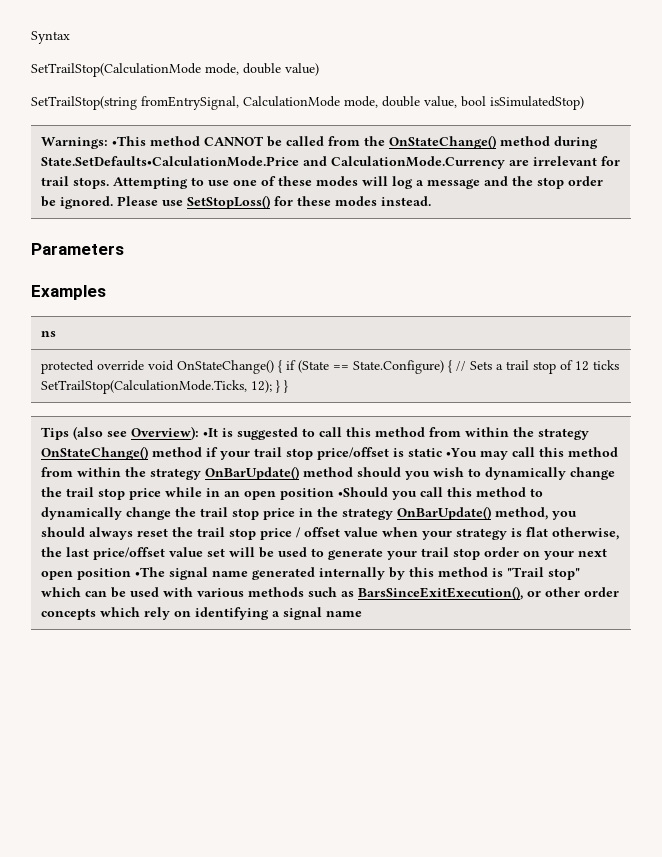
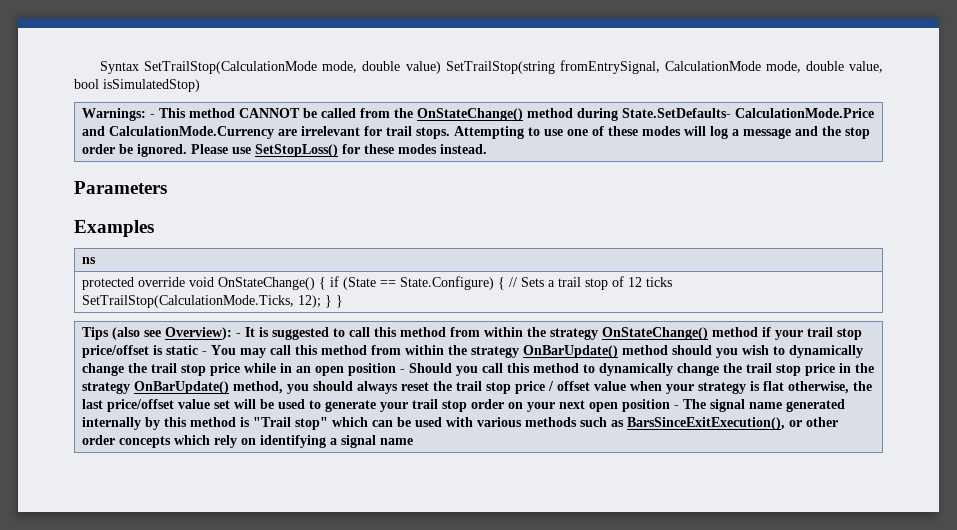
- Syntax
- SetTrailStop(CalculationMode mode, double value)
- SetTrailStop(string fromEntrySignal, CalculationMode mode, double value, bool isSimulatedStop)
+ Syntax SetTrailStop(CalculationMode mode, double value) SetTrailStop(string fromEntrySignal, CalculationMode mode, double value, bool isSimulatedStop)
- Warnings: •This method CANNOT be called from the OnStateChange() method during State.SetDefaults•CalculationMode.Price and CalculationMode.Currency are irrelevant for trail stops.
+ Warnings: - This method CANNOT be called from the OnStateChange() method during State.SetDefaults- CalculationMode.Price and CalculationMode.Currency are irrelevant for trail stops.
- •It is suggested to call this method from within the strategy OnStateChange() method if your trail stop price/offset is static •You may call this method from within the strategy OnBarUpdate() method should you wish to dynamically change the trail stop price while in an open position •Should you call this method to dynamically change the trail stop price in the strategy OnBarUpdate() method, you should always reset the trail stop price / offset value when your strategy is flat otherwise, the last price/offset value set will be used to generate your trail stop order on your next open position •The signal name generated internally by this method is "Trail stop" which can be used with various methods such as BarsSinceExitExecution(), or other order concepts which rely on identifying a signal name
+ - It is suggested to call this method from within the strategy OnStateChange() method if your trail stop price/offset is static - You may call this method from within the strategy OnBarUpdate() method should you wish to dynamically change the trail stop price while in an open position - Should you call this method to dynamically change the trail stop price in the strategy OnBarUpdate() method, you should always reset the trail stop price / offset value when your strategy is flat otherwise, the last price/offset value set will be used to generate your trail stop order on your next open position - The signal name generated internally by this method is "Trail stop" which can be used with various methods such as BarsSinceExitExecution(), or other order concepts which rely on identifying a signal name

